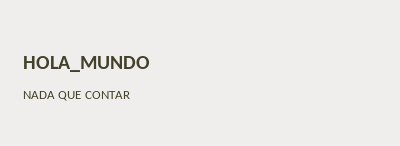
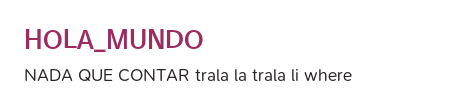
- NADA QUE CONTAR
+ NADA QUE CONTAR trala la trala li where

